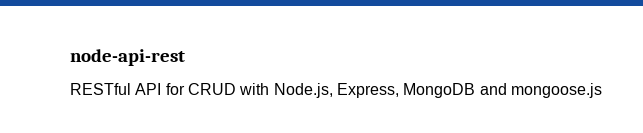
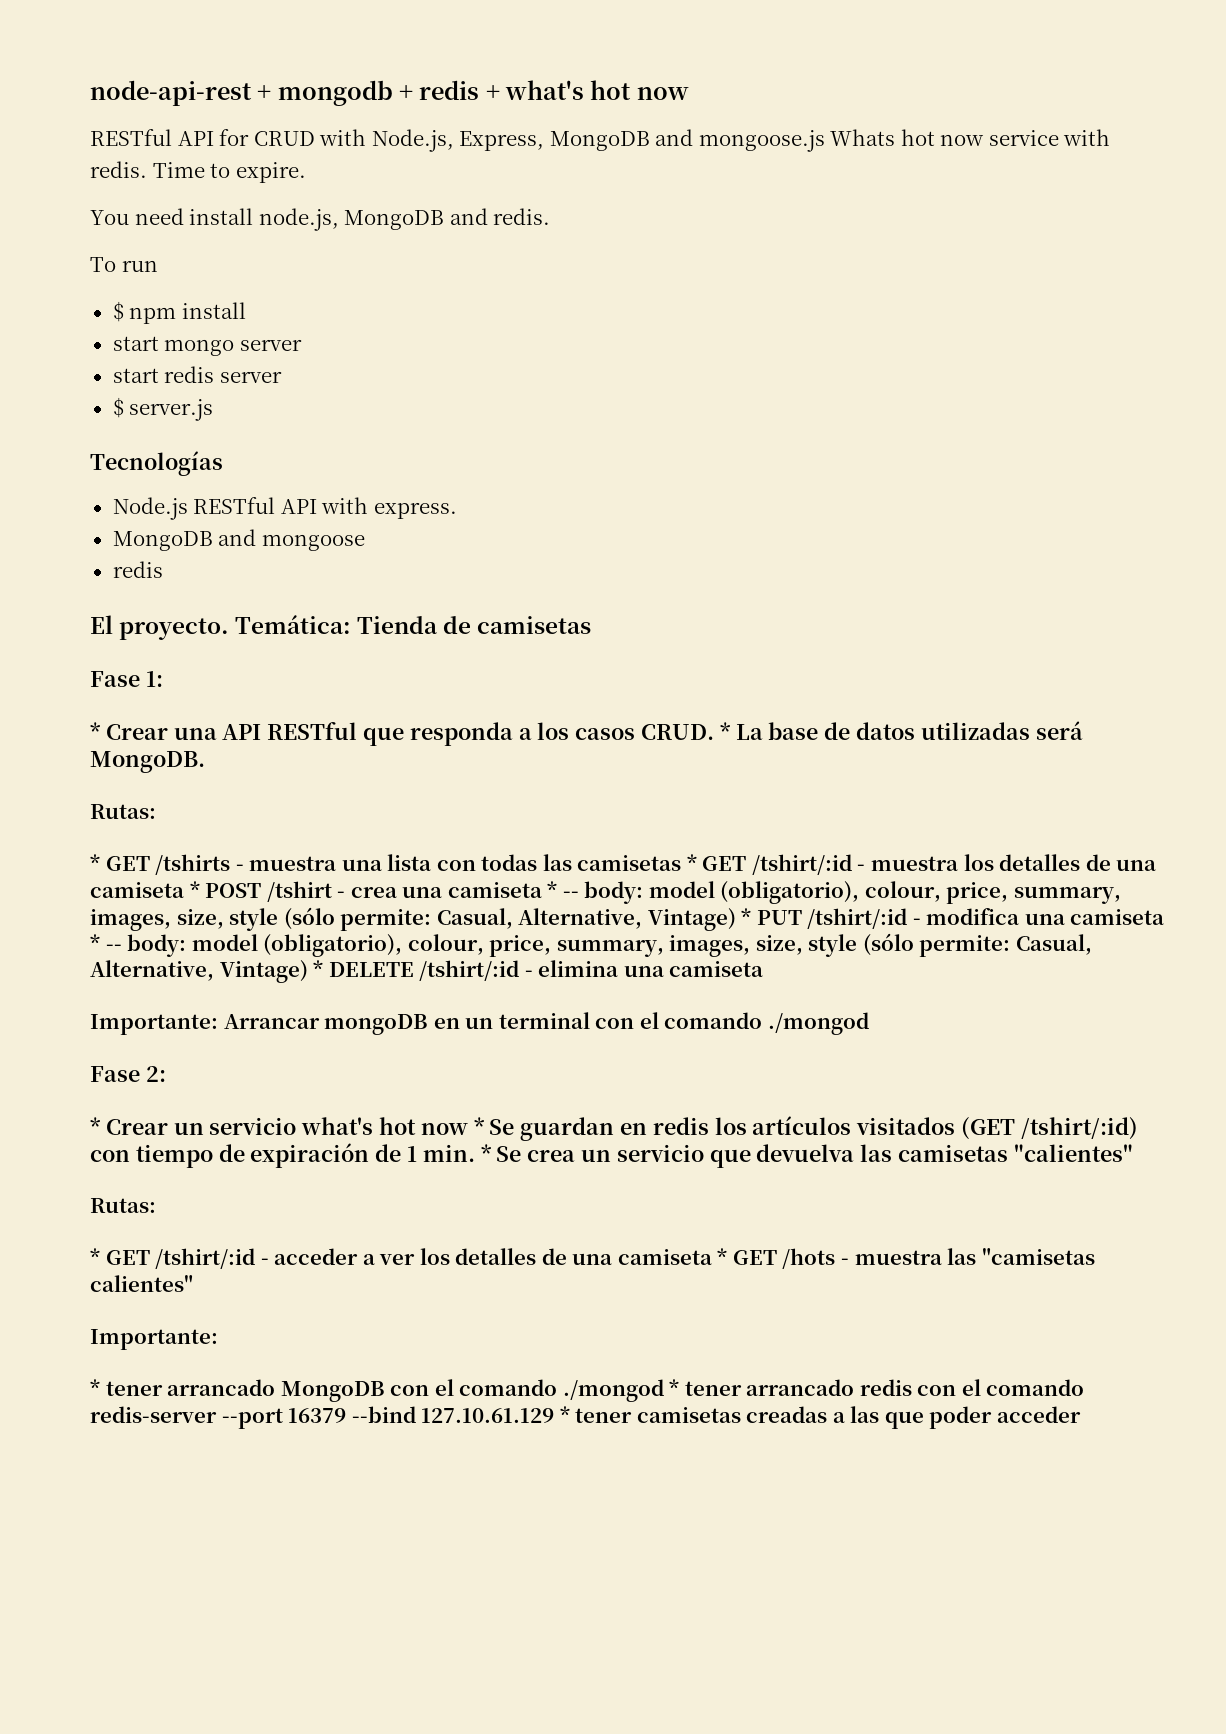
- node-api-rest
+ node-api-rest + mongodb + redis + what's hot now
- RESTful API for CRUD with Node.js, Express, MongoDB and mongoose.js
+ RESTful API for CRUD with Node.js, Express, MongoDB and mongoose.js Whats hot now service with redis. Time to expire.
+ You need install node.js, MongoDB and redis.
+ To run
+ $ npm install
+ start mongo server
+ start redis server
+ $ server.js
+ Tecnologías
+ Node.js RESTful API with express.
+ MongoDB and mongoose
+ redis
+ El proyecto. Temática: Tienda de camisetas
+ Fase 1:
+ * Crear una API RESTful que responda a los casos CRUD. * La base de datos utilizadas será MongoDB.
+ Rutas:
+ * GET /tshirts - muestra una lista con todas las camisetas * GET /tshirt/:id - muestra los detalles de una camiseta * POST /tshirt - crea una camiseta * -- body: model (obligatorio), colour, price, summary, images, size, style (sólo permite: Casual, Alternative, Vintage) * PUT /tshirt/:id - modifica una camiseta * -- body: model (obligatorio), colour, price, summary, images, size, style (sólo permite: Casual, Alternative, Vintage) * DELETE /tshirt/:id - elimina una camiseta
+ Importante: Arrancar mongoDB en un terminal con el comando ./mongod
+ Fase 2:
+ * Crear un servicio what's hot now * Se guardan en redis los artículos visitados (GET /tshirt/:id) con tiempo de expiración de 1 min. * Se crea un servicio que devuelva las camisetas "calientes"
+ Rutas:
+ * GET /tshirt/:id - acceder a ver los detalles de una camiseta * GET /hots - muestra las "camisetas calientes"
+ Importante:
+ * tener arrancado MongoDB con el comando ./mongod * tener arrancado redis con el comando redis-server --port 16379 --bind 127.10.61.129 * tener camisetas creadas a las que poder acceder

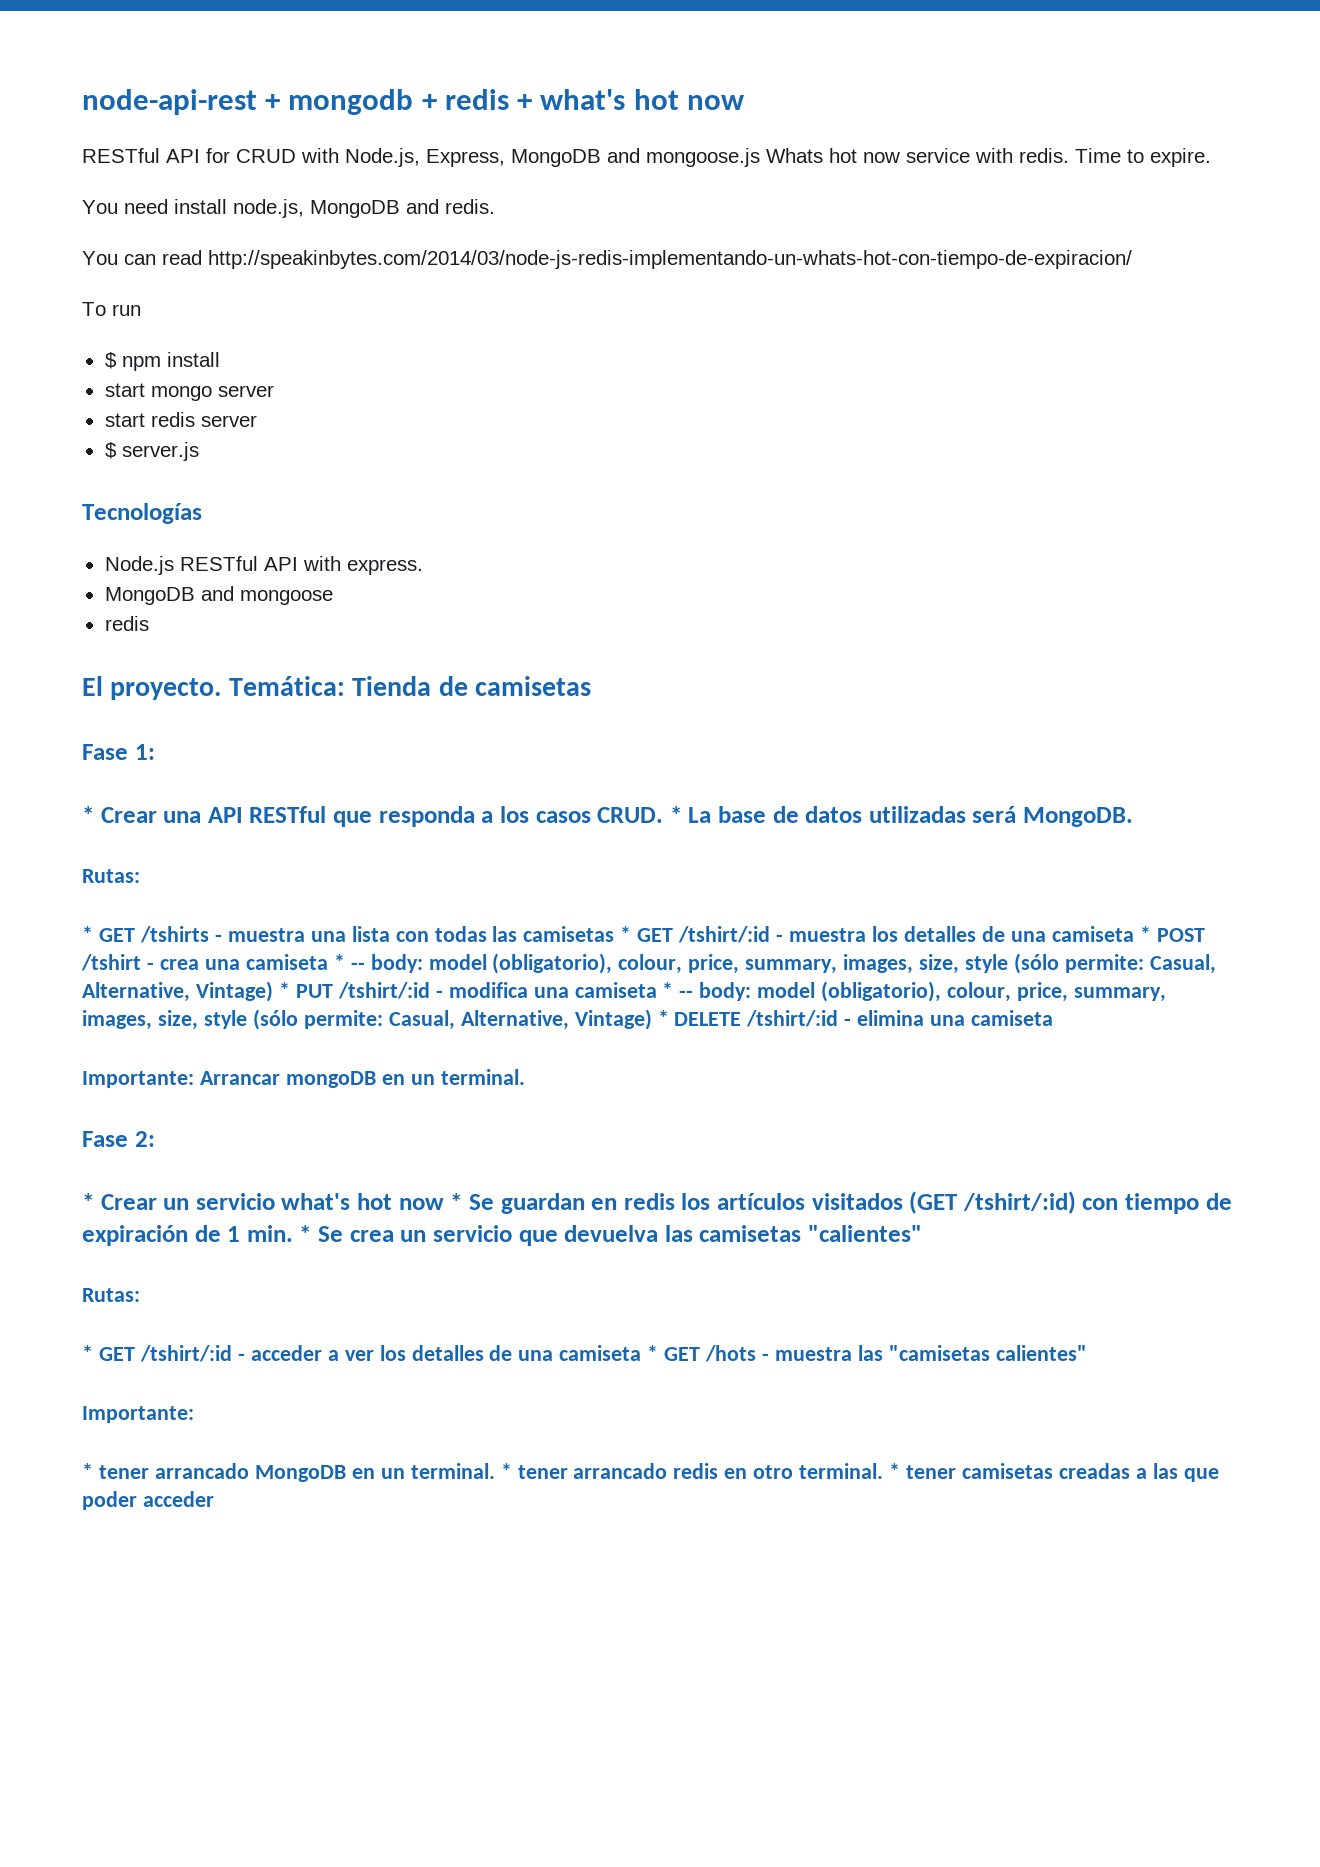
+ You can read http://speakinbytes.com/2014/03/node-js-redis-implementando-un-whats-hot-con-tiempo-de-expiracion/
- Importante: Arrancar mongoDB en un terminal con el comando ./mongod
+ Importante: Arrancar mongoDB en un terminal.
- * tener arrancado MongoDB con el comando ./mongod * tener arrancado redis con el comando redis-server --port 16379 --bind 127.10.61.129 * tener camisetas creadas a las que poder acceder
+ * tener arrancado MongoDB en un terminal. * tener arrancado redis en otro terminal. * tener camisetas creadas a las que poder acceder

